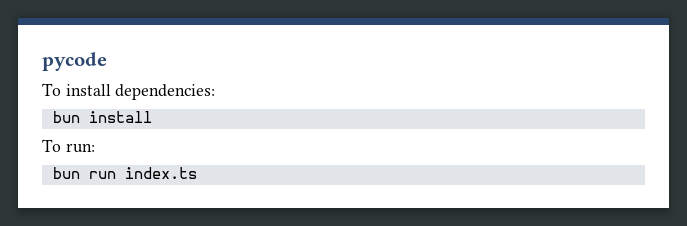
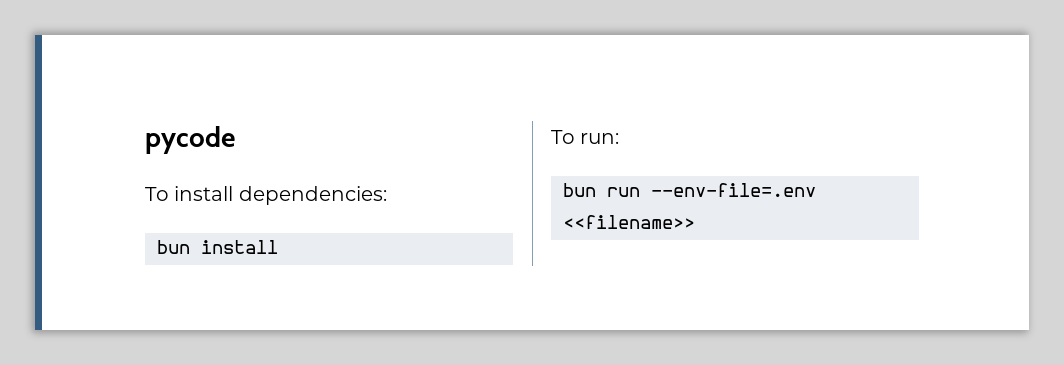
- bun run index.ts
+ bun run --env-file=.env <<filename>>

